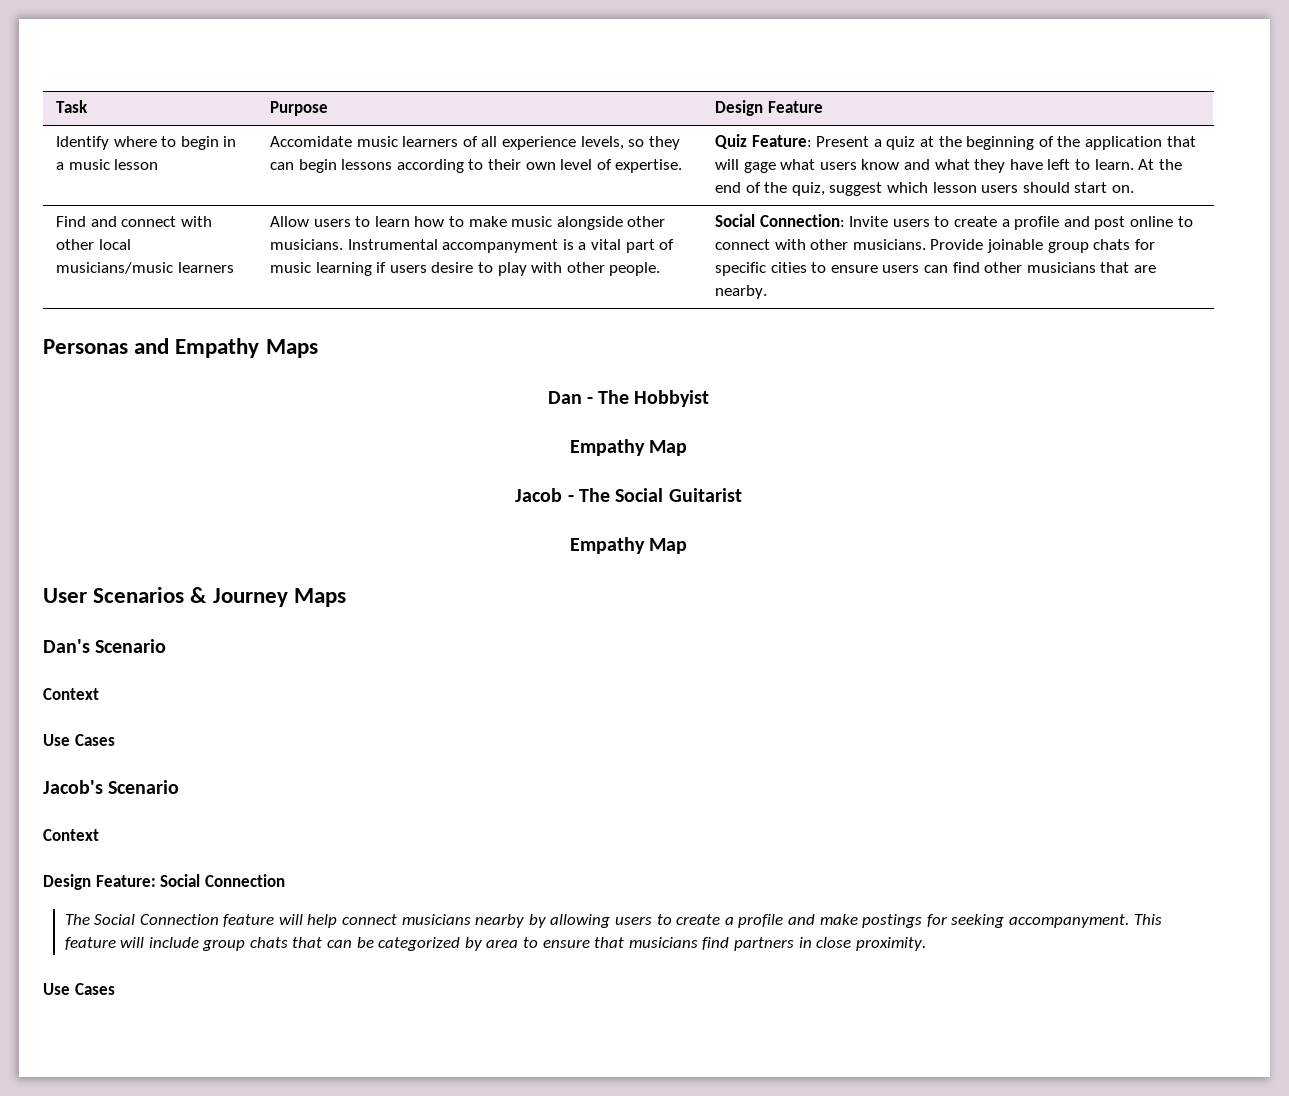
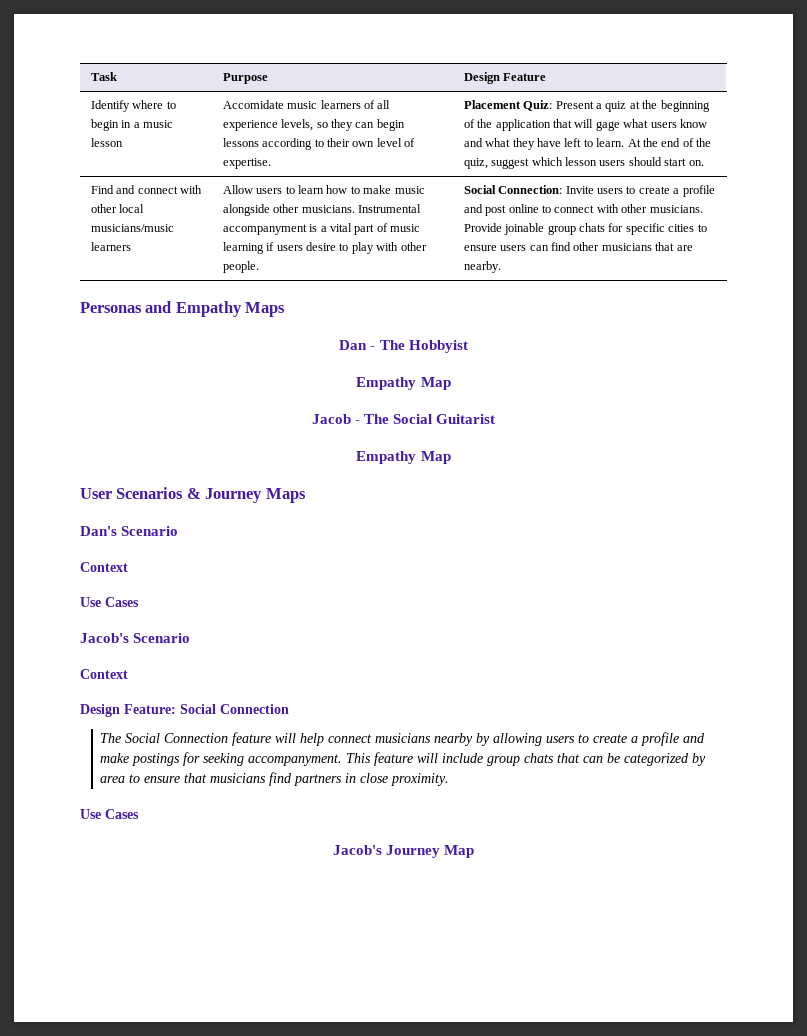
- Quiz Feature: Present a quiz at the beginning of the application that will gage what users know and what they have left to learn.
+ Placement Quiz: Present a quiz at the beginning of the application that will gage what users know and what they have left to learn.
+ Jacob's Journey Map

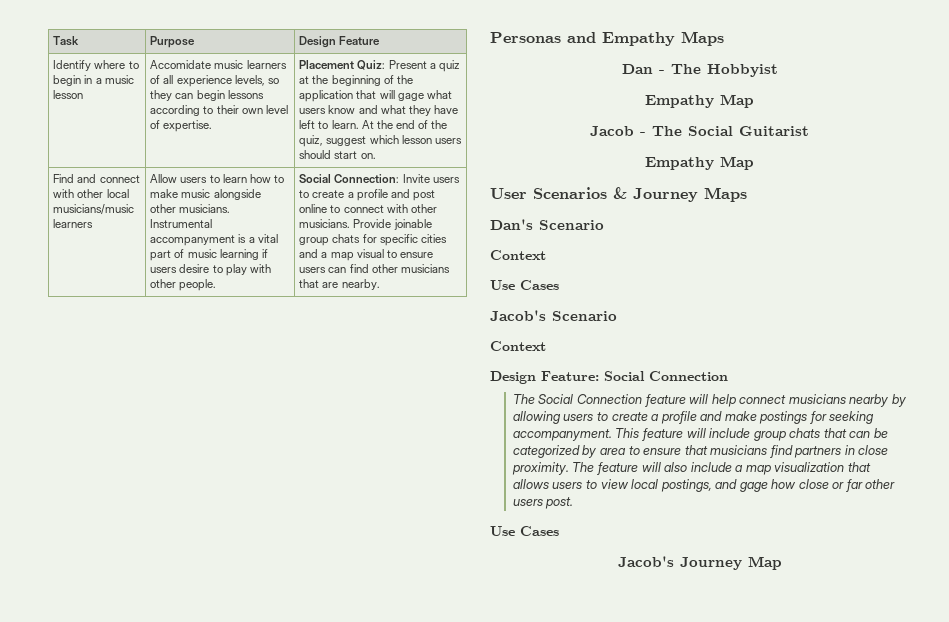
- Provide joinable group chats for specific cities to ensure users can find other musicians that are nearby.
+ Provide joinable group chats for specific cities and a map visual to ensure users can find other musicians that are nearby.
+ The feature will also include a map visualization that allows users to view local postings, and gage how close or far other users post.

